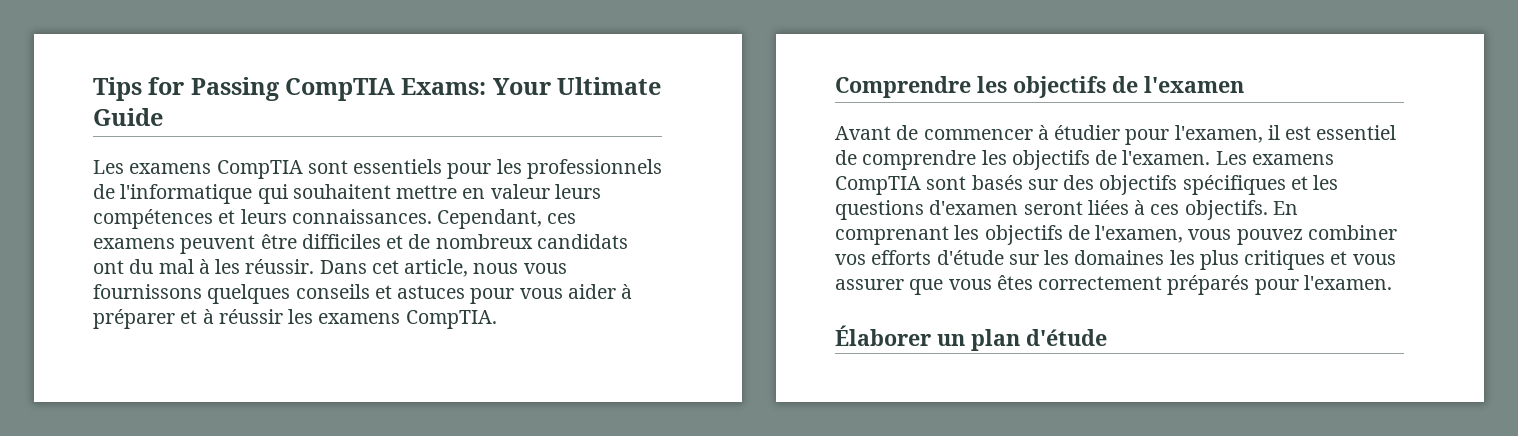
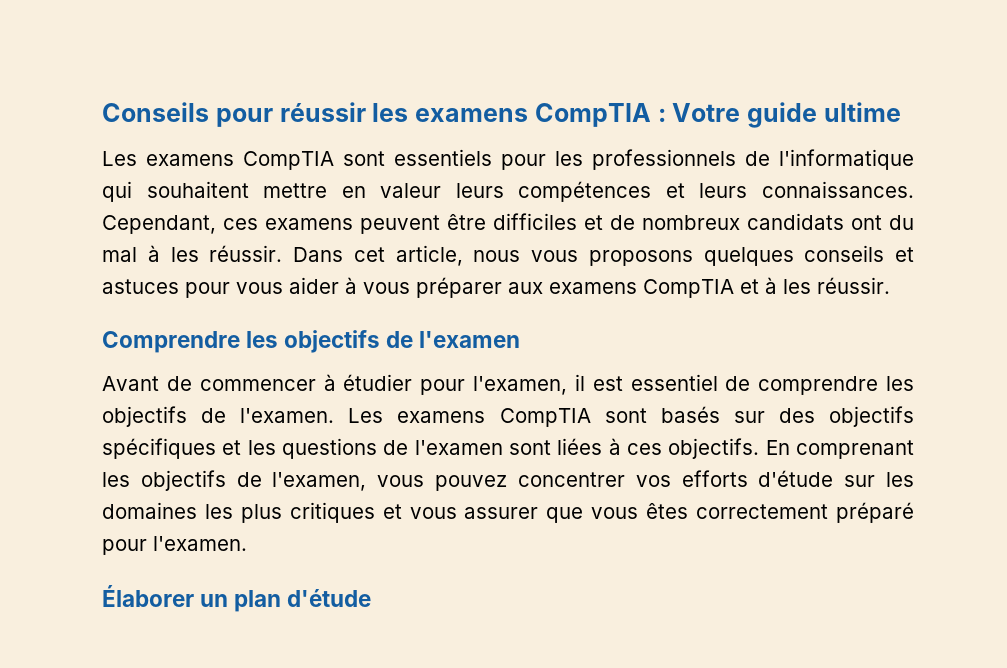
- Tips for Passing CompTIA Exams: Your Ultimate Guide
+ Conseils pour réussir les examens CompTIA : Votre guide ultime
- Dans cet article, nous vous fournissons quelques conseils et astuces pour vous aider à préparer et à réussir les examens CompTIA.
+ Dans cet article, nous vous proposons quelques conseils et astuces pour vous aider à vous préparer aux examens CompTIA et à les réussir.
- Les examens CompTIA sont basés sur des objectifs spécifiques et les questions d'examen seront liées à ces objectifs.
+ Les examens CompTIA sont basés sur des objectifs spécifiques et les questions de l'examen sont liées à ces objectifs.
- En comprenant les objectifs de l'examen, vous pouvez combiner vos efforts d'étude sur les domaines les plus critiques et vous assurer que vous êtes correctement préparés pour l'examen.
+ En comprenant les objectifs de l'examen, vous pouvez concentrer vos efforts d'étude sur les domaines les plus critiques et vous assurer que vous êtes correctement préparé pour l'examen.

